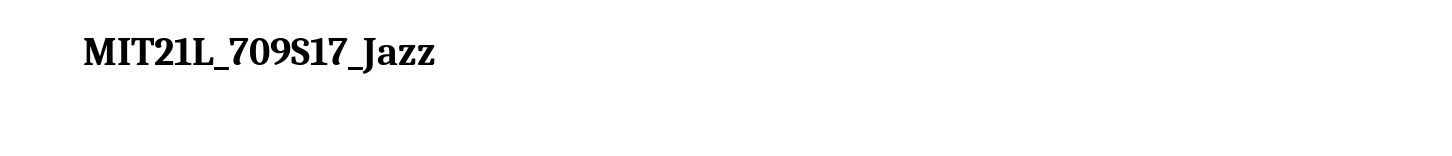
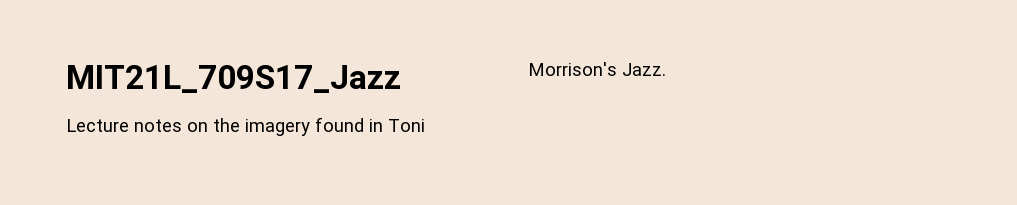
+ Lecture notes on the imagery found in Toni Morrison's Jazz.

